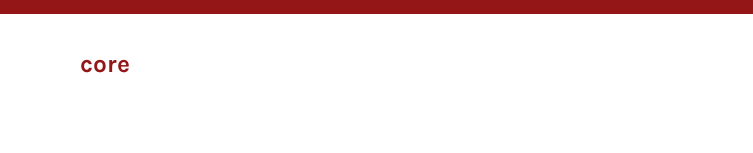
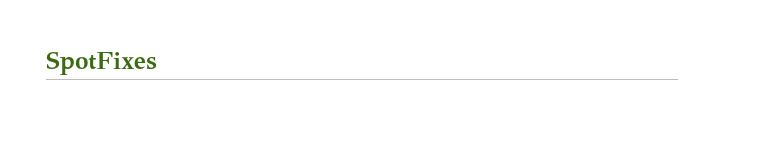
- core
+ SpotFixes

